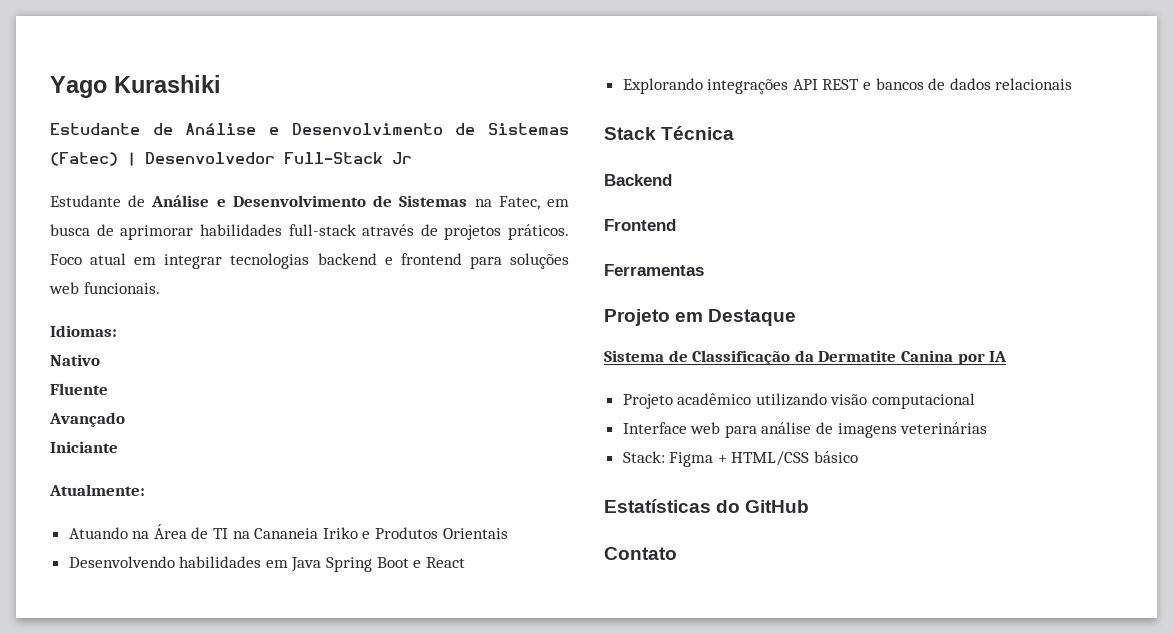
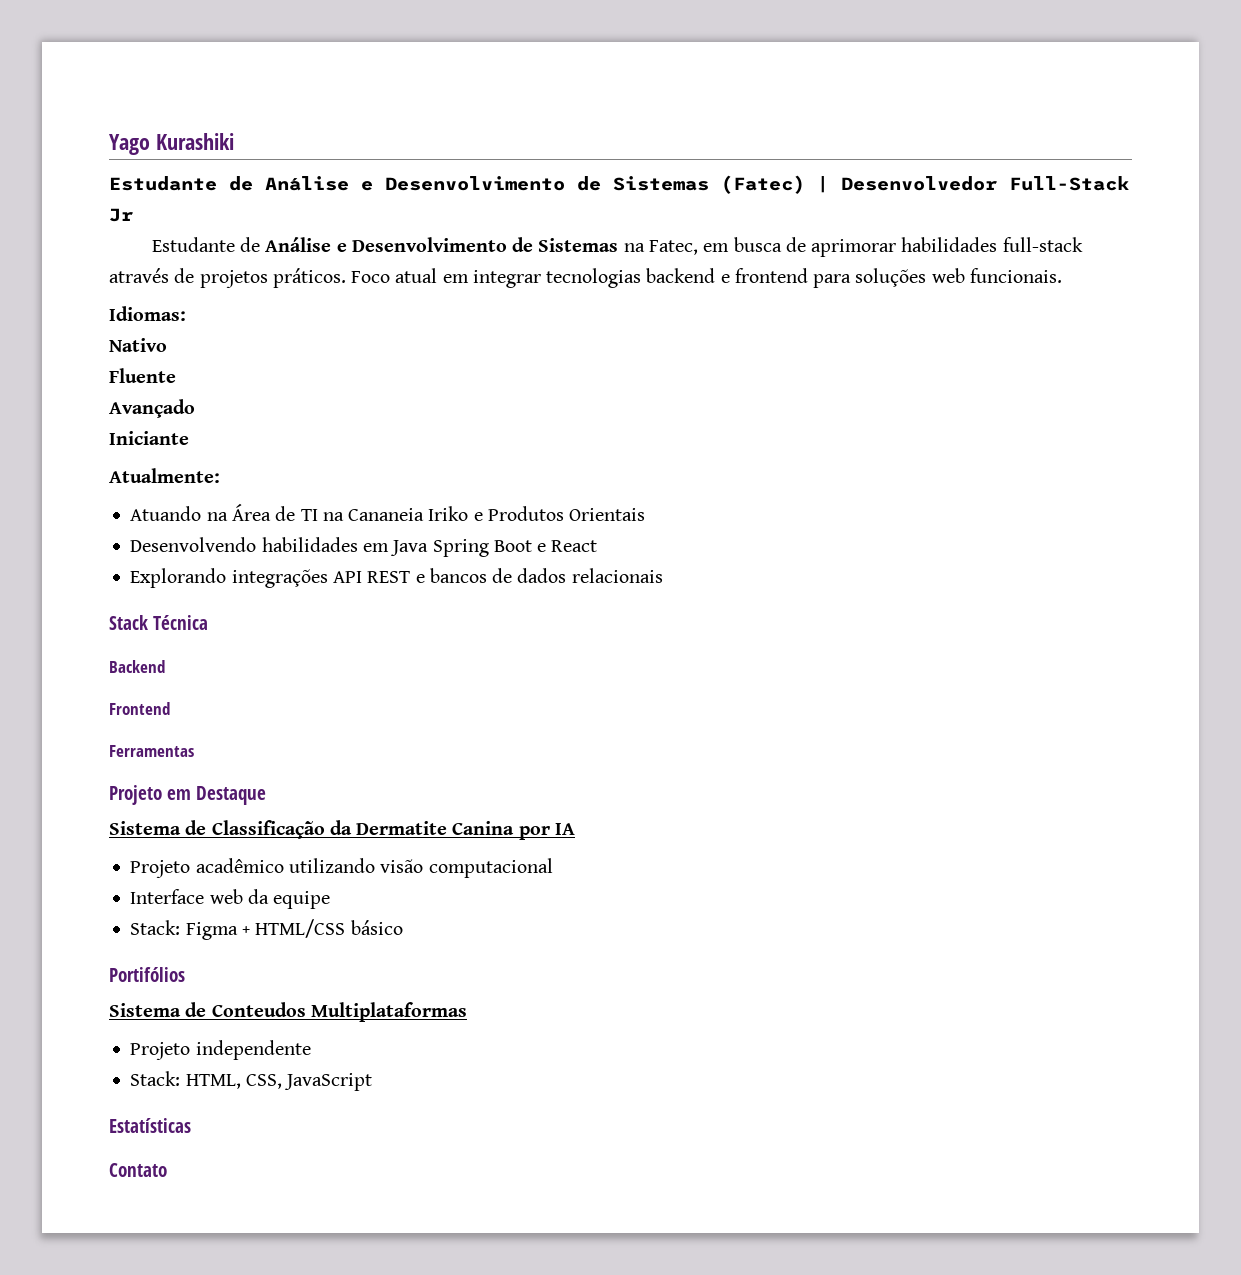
- Interface web para análise de imagens veterinárias
+ Interface web da equipe
+ Portifólios
+ Sistema de Conteudos Multiplataformas
+ Projeto independente
+ Stack: HTML, CSS, JavaScript
- Estatísticas do GitHub
+ Estatísticas

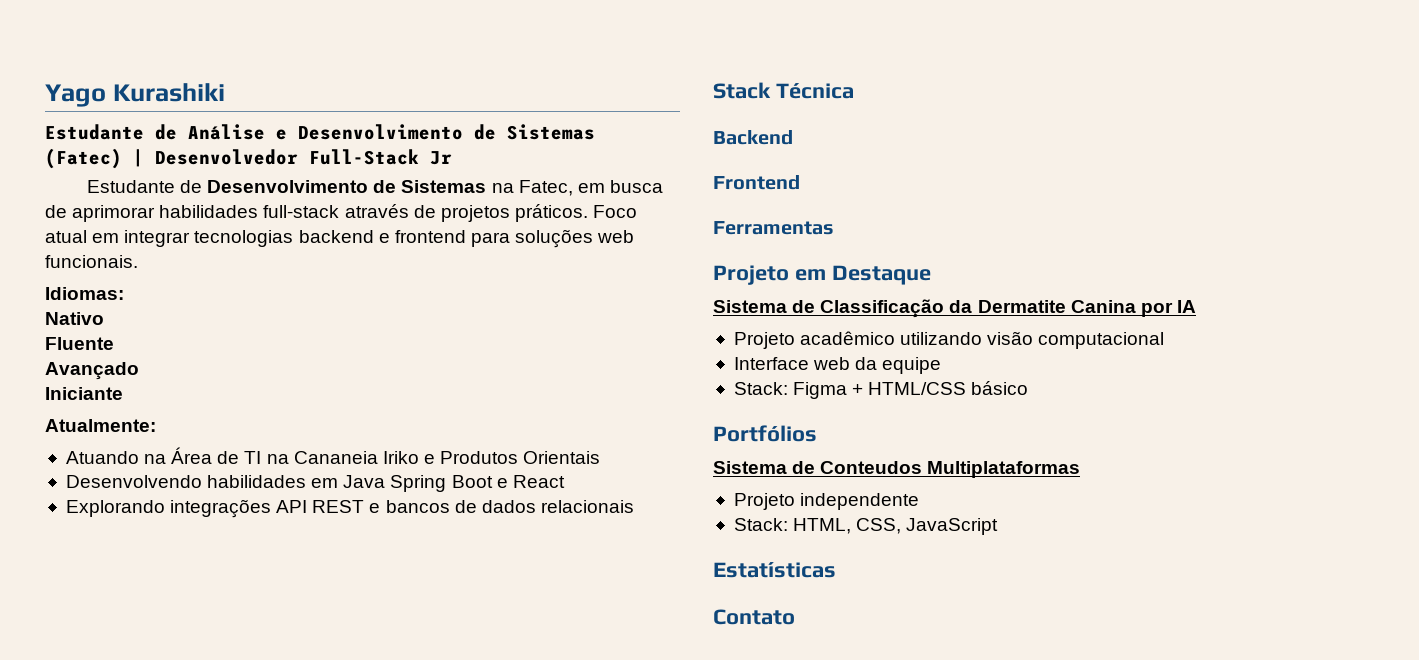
- Estudante de Análise e Desenvolvimento de Sistemas na Fatec, em busca de aprimorar habilidades full-stack através de projetos práticos.
+ Estudante de Desenvolvimento de Sistemas na Fatec, em busca de aprimorar habilidades full-stack através de projetos práticos.
- Portifólios
+ Portfólios

